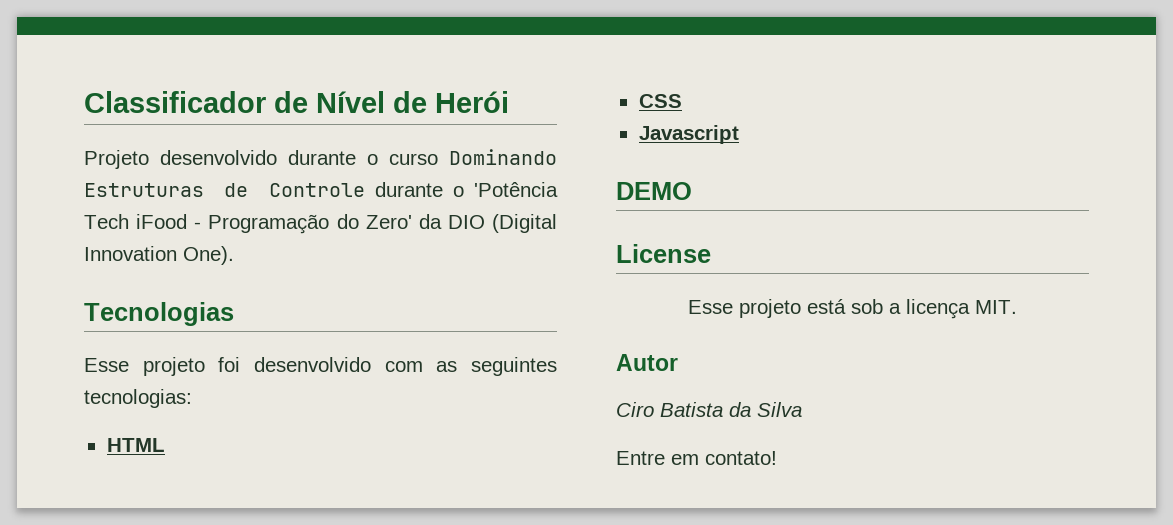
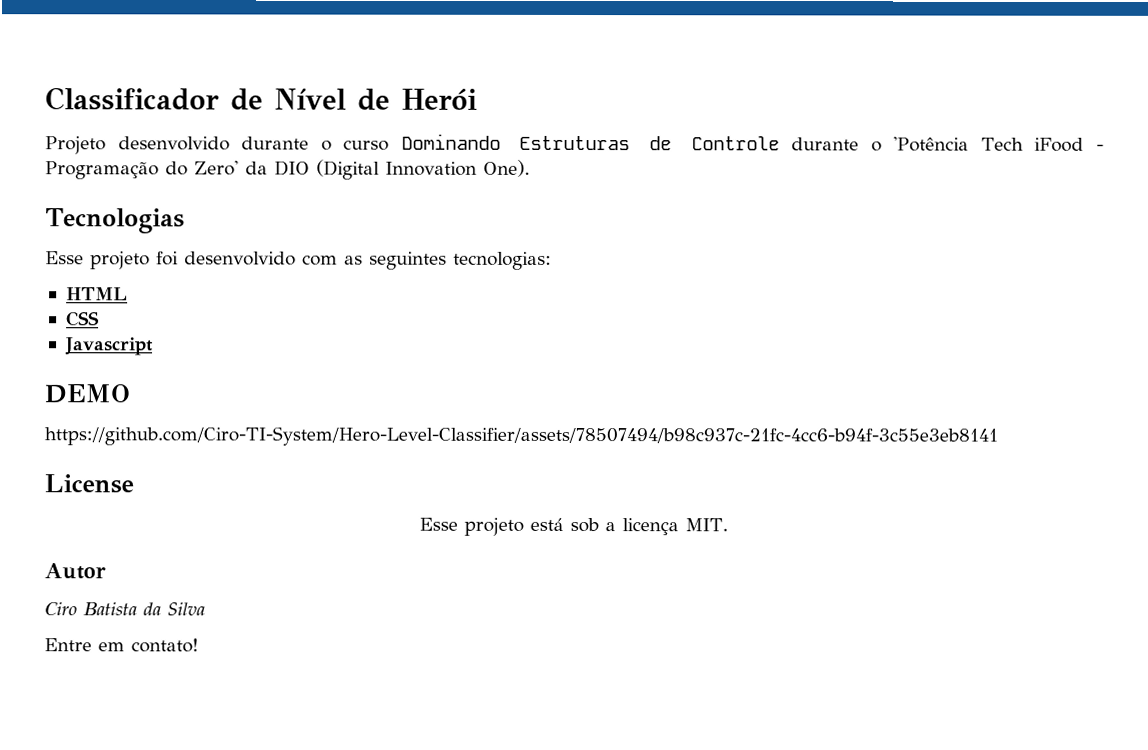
+ https://github.com/Ciro-TI-System/Hero-Level-Classifier/assets/78507494/b98c937c-21fc-4cc6-b94f-3c55e3eb8141

